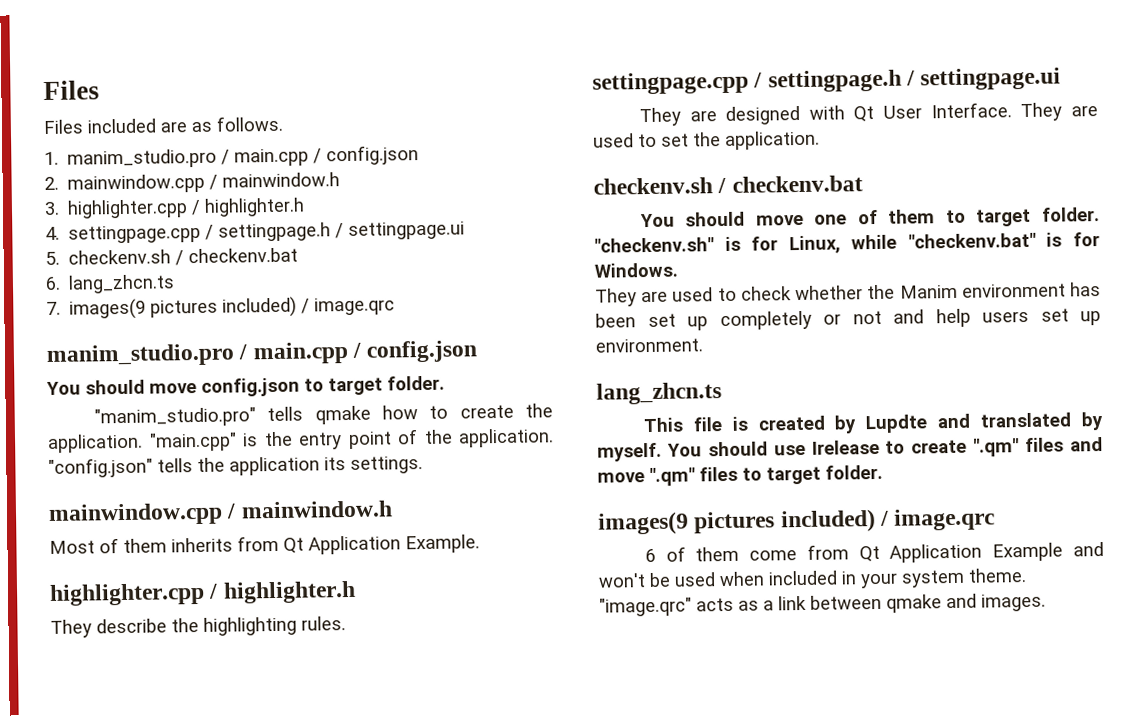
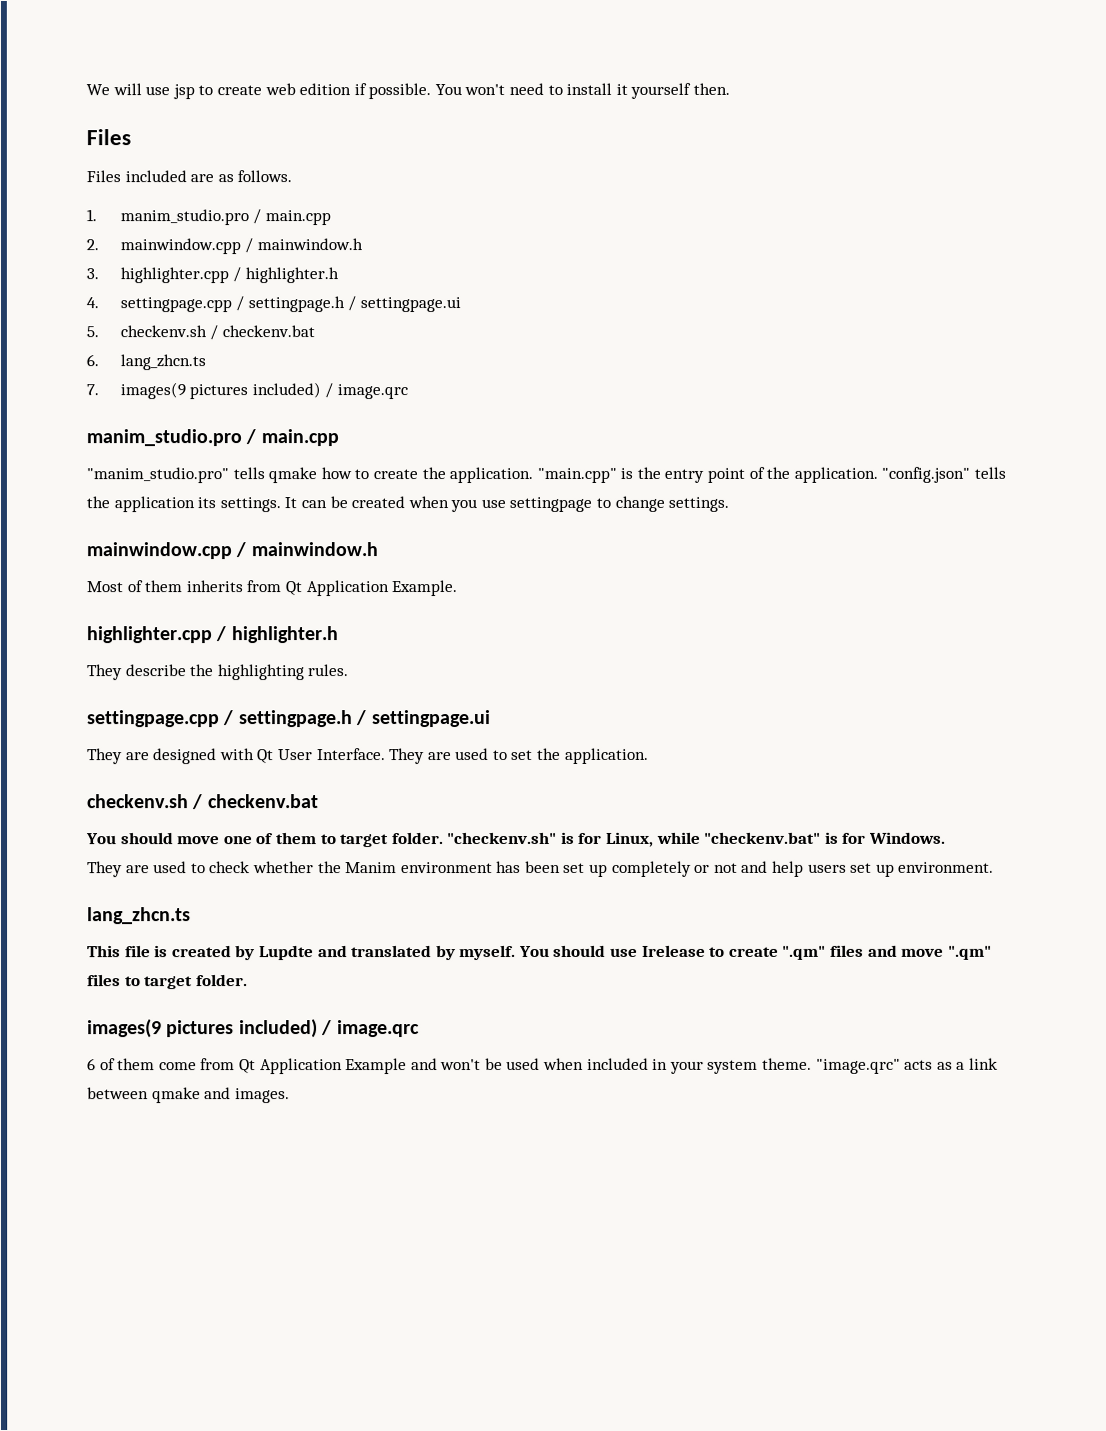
+ We will use jsp to create web edition if possible. You won't need to install it yourself then.
- 1. manim_studio.pro / main.cpp / config.json
+ 1. manim_studio.pro / main.cpp
  7. images(9 pictures included) / image.qrc
- manim_studio.pro / main.cpp / config.json
- You should move config.json to target folder.
+ manim_studio.pro / main.cpp
+ It can be created when you use settingpage to change settings.

